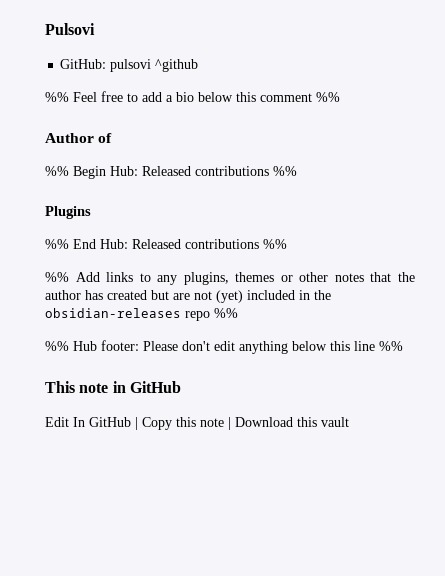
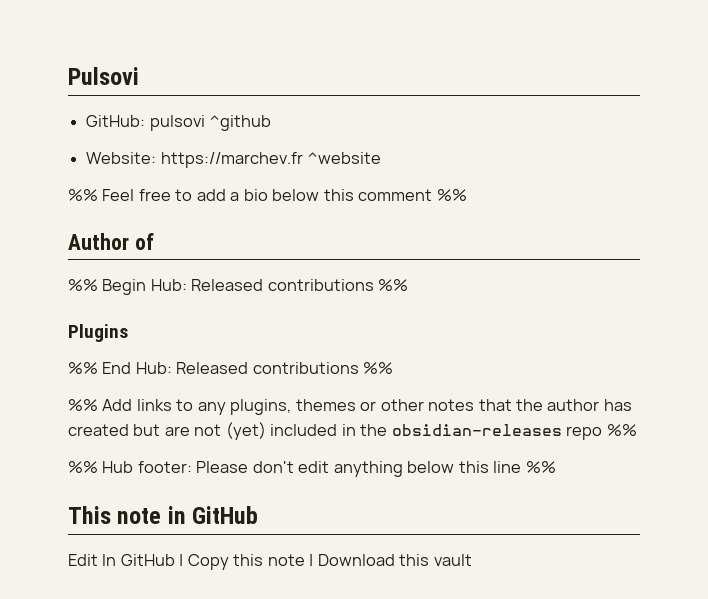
+ Website: https://marchev.fr ^website

